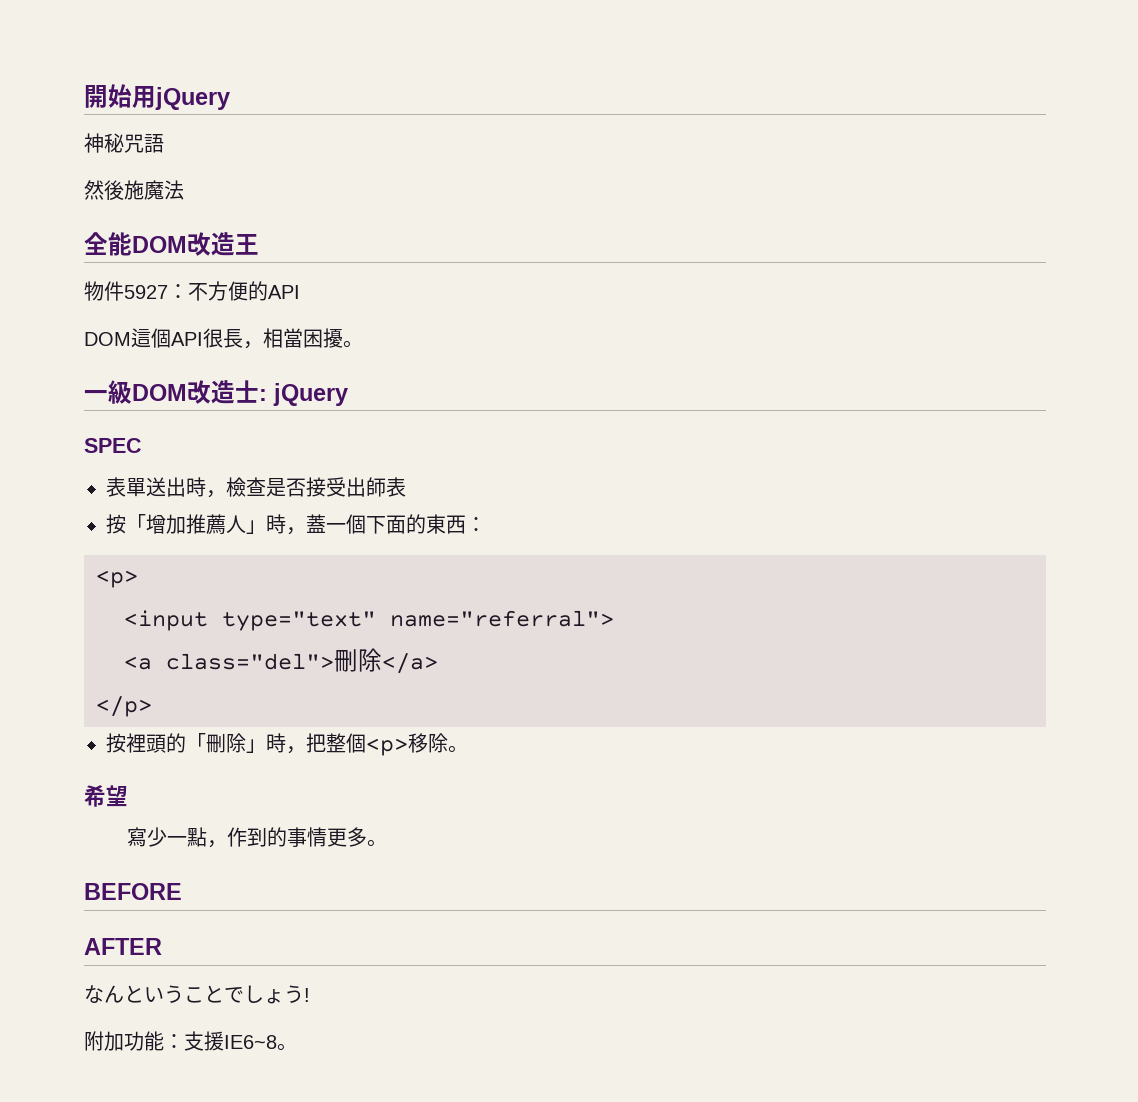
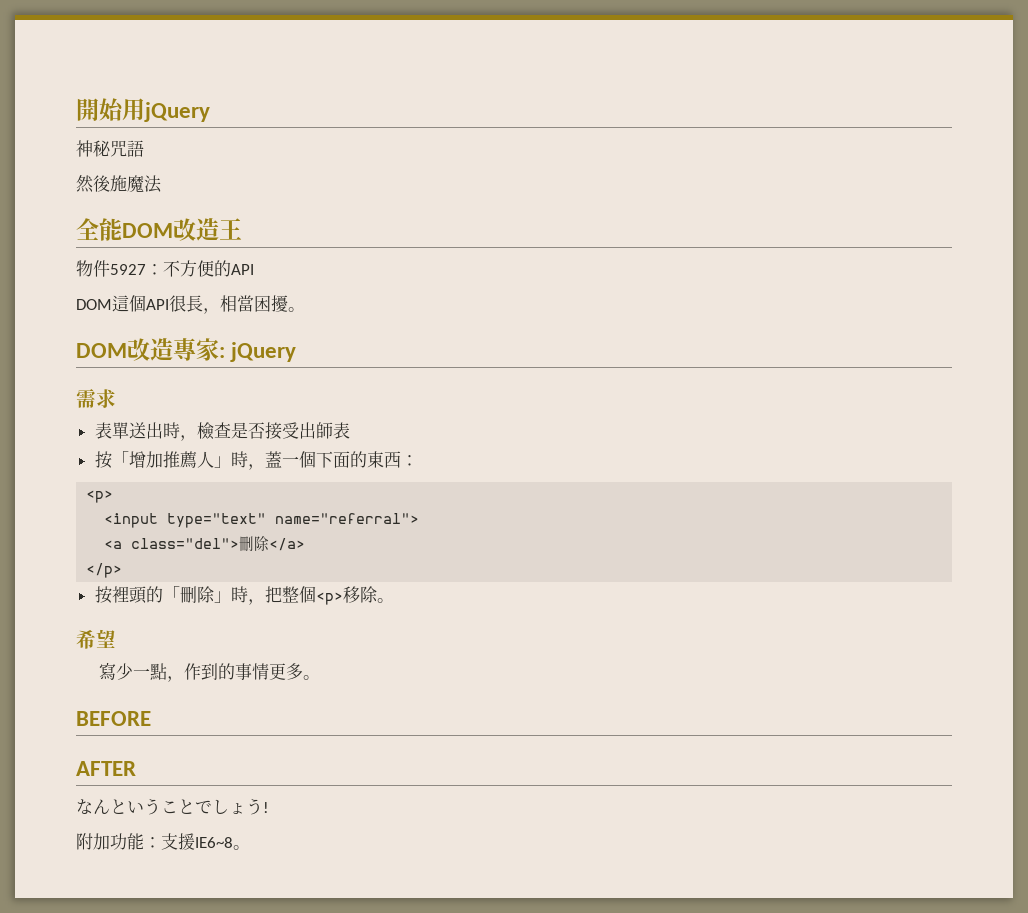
- 一級DOM改造士: jQuery
+ DOM改造專家: jQuery
- SPEC
+ 需求

